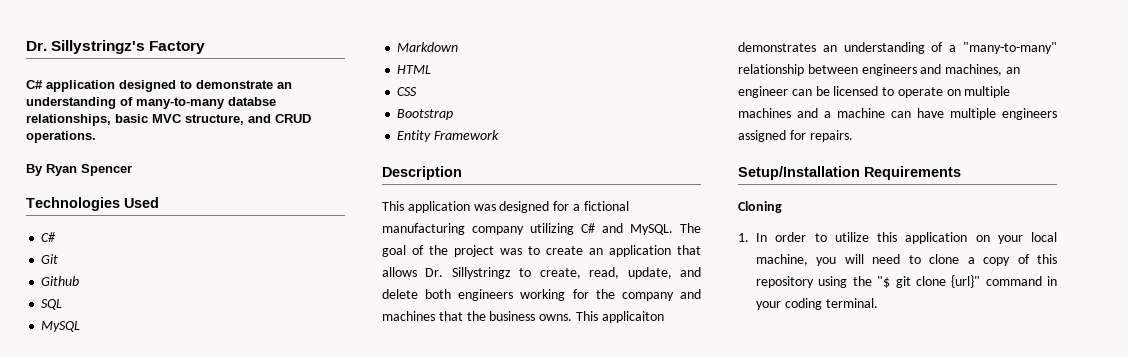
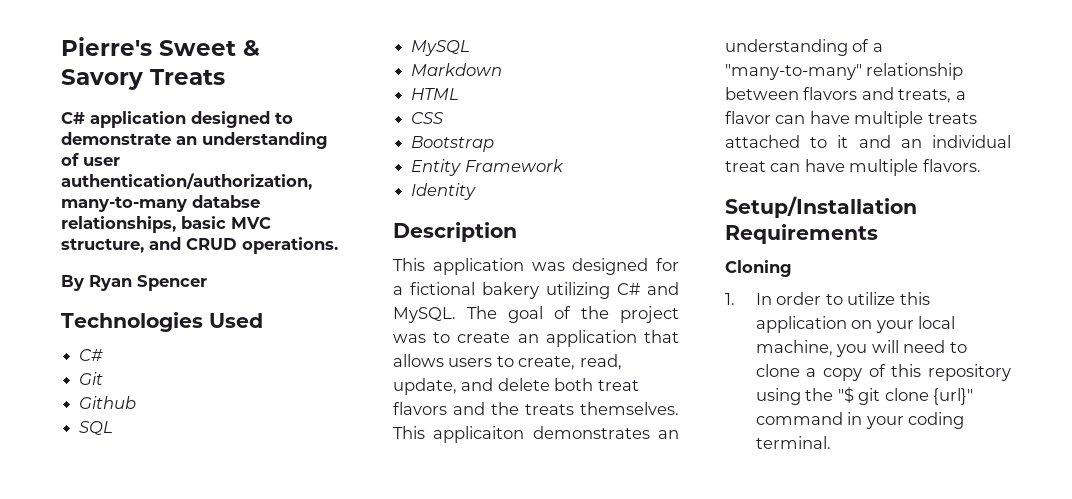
- Dr. Sillystringz's Factory
+ Pierre's Sweet & Savory Treats
- C# application designed to demonstrate an understanding of many-to-many databse relationships, basic MVC structure, and CRUD operations.
+ C# application designed to demonstrate an understanding of user authentication/authorization, many-to-many databse relationships, basic MVC structure, and CRUD operations.
+ Identity
- This application was designed for a fictional manufacturing company utilizing C# and MySQL.
+ This application was designed for a fictional bakery utilizing C# and MySQL.
- The goal of the project was to create an application that allows Dr. Sillystringz to create, read, update, and delete both engineers working for the company and machines that the business owns.
+ The goal of the project was to create an application that allows users to create, read, update, and delete both treat flavors and the treats themselves.
- This applicaiton demonstrates an understanding of a "many-to-many" relationship between engineers and machines, an engineer can be licensed to operate on multiple machines and a machine can have multiple engineers assigned for repairs.
+ This applicaiton demonstrates an understanding of a "many-to-many" relationship between flavors and treats, a flavor can have multiple treats attached to it and an individual treat can have multiple flavors.

